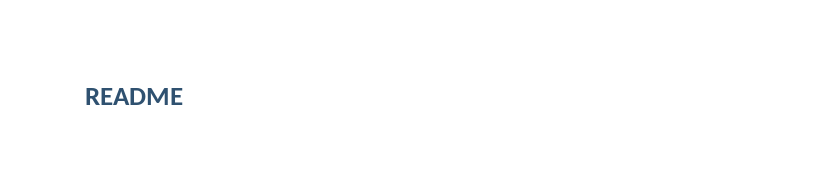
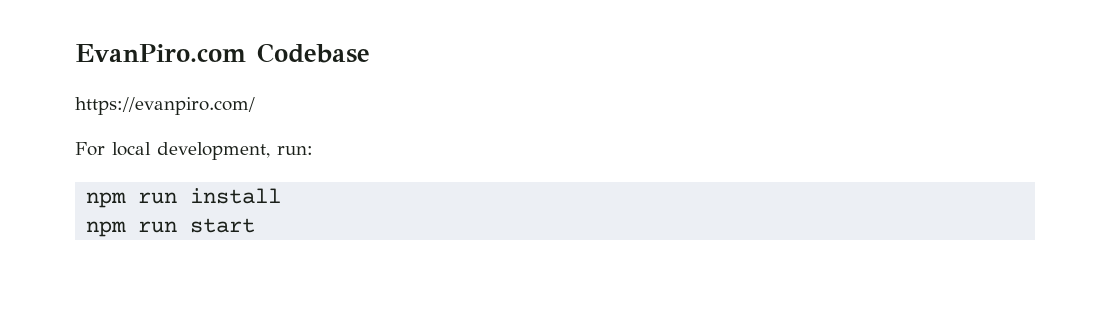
- README
+ EvanPiro.com Codebase
+ https://evanpiro.com/
+ For local development, run:
+ npm run install
+ npm run start

